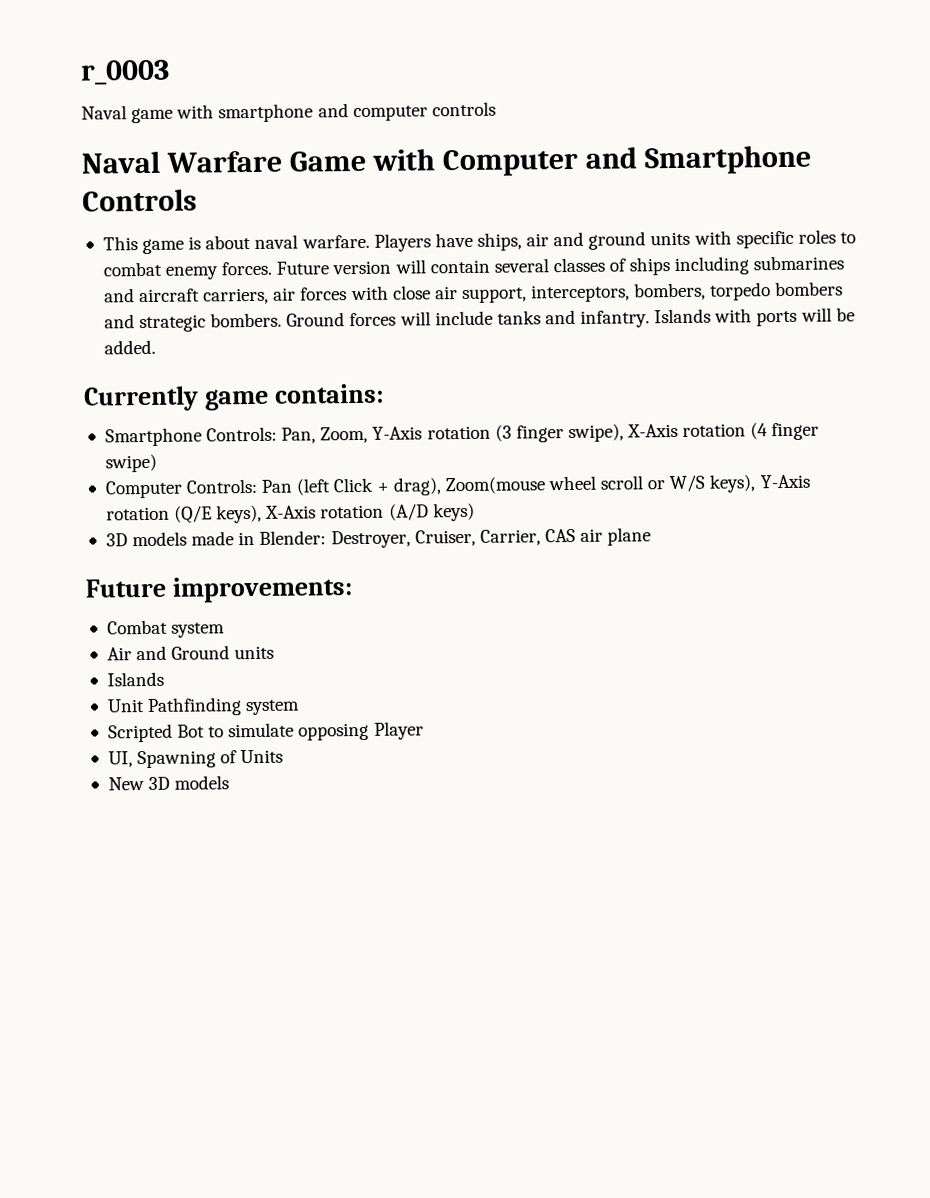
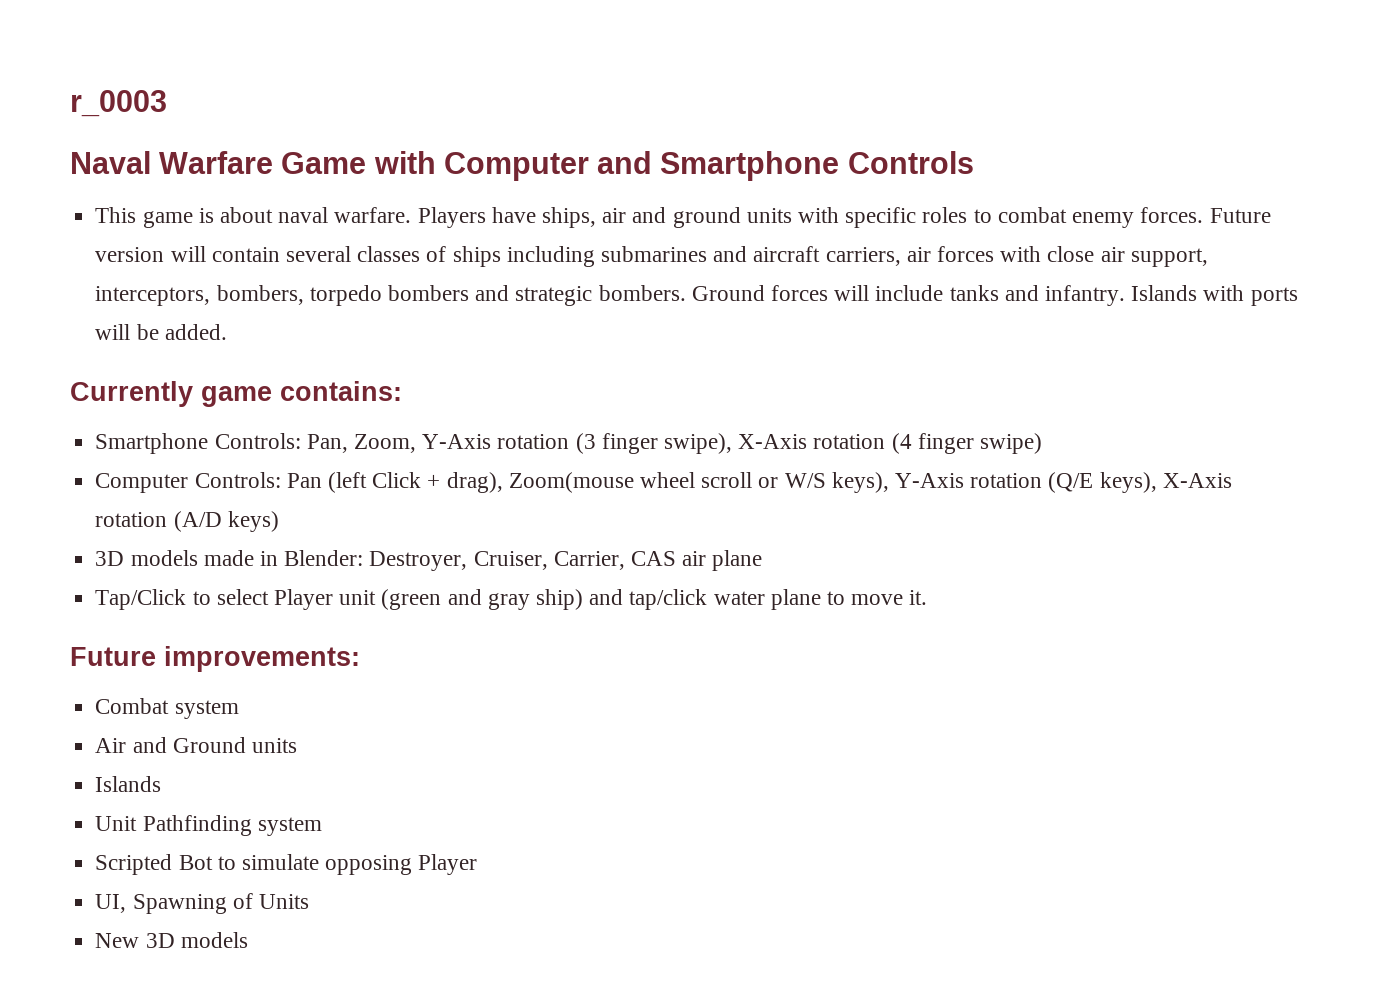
- Naval game with smartphone and computer controls
+ Tap/Click to select Player unit (green and gray ship) and tap/click water plane to move it.

